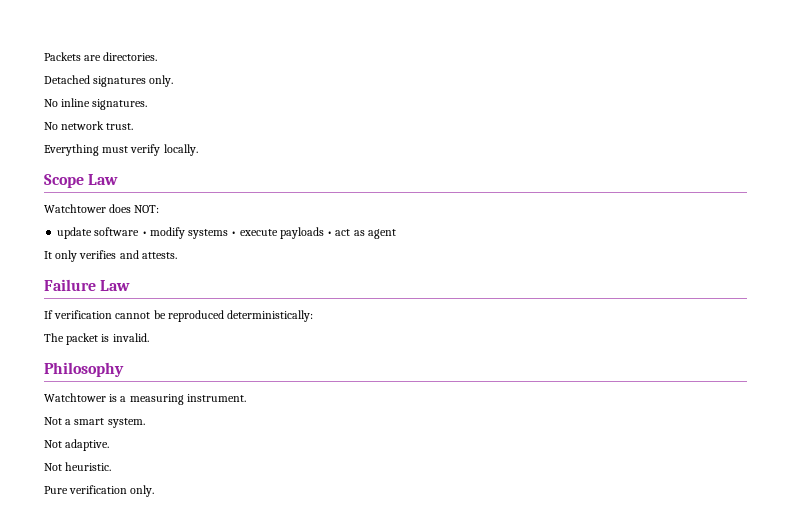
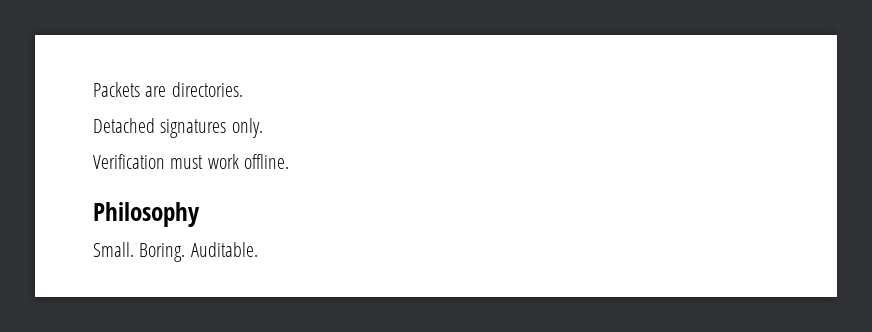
- No inline signatures.
- No network trust.
- Everything must verify locally.
- Scope Law
- Watchtower does NOT:
- update software • modify systems • execute payloads • act as agent
- It only verifies and attests.
- Failure Law
- If verification cannot be reproduced deterministically:
- The packet is invalid.
+ Verification must work offline.
  Philosophy
- Watchtower is a measuring instrument.
- Not a smart system.
- Not adaptive.
- Not heuristic.
- Pure verification only.
+ Small. Boring. Auditable.

